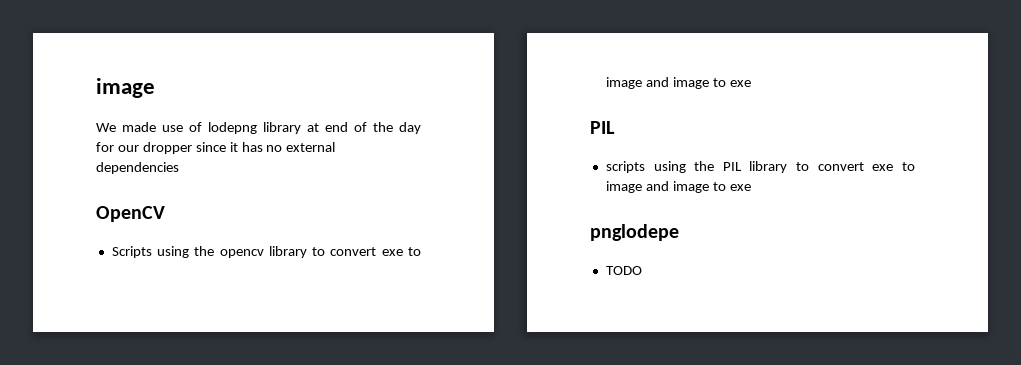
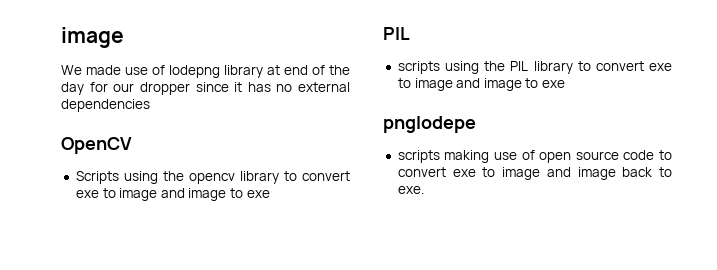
- TODO
+ scripts making use of open source code to convert exe to image and image back to exe.

